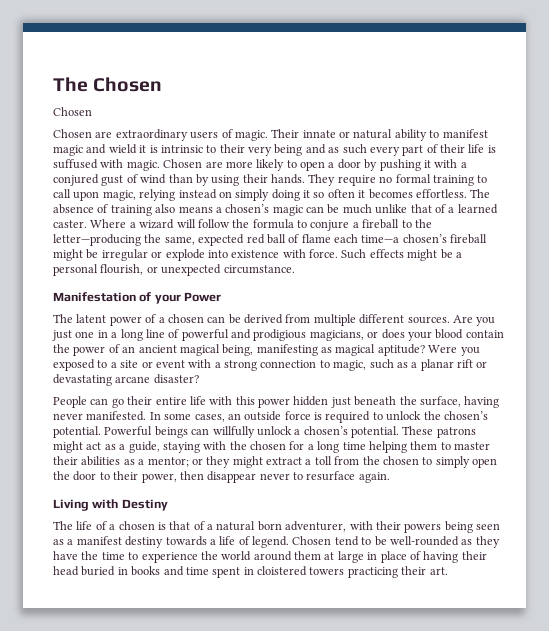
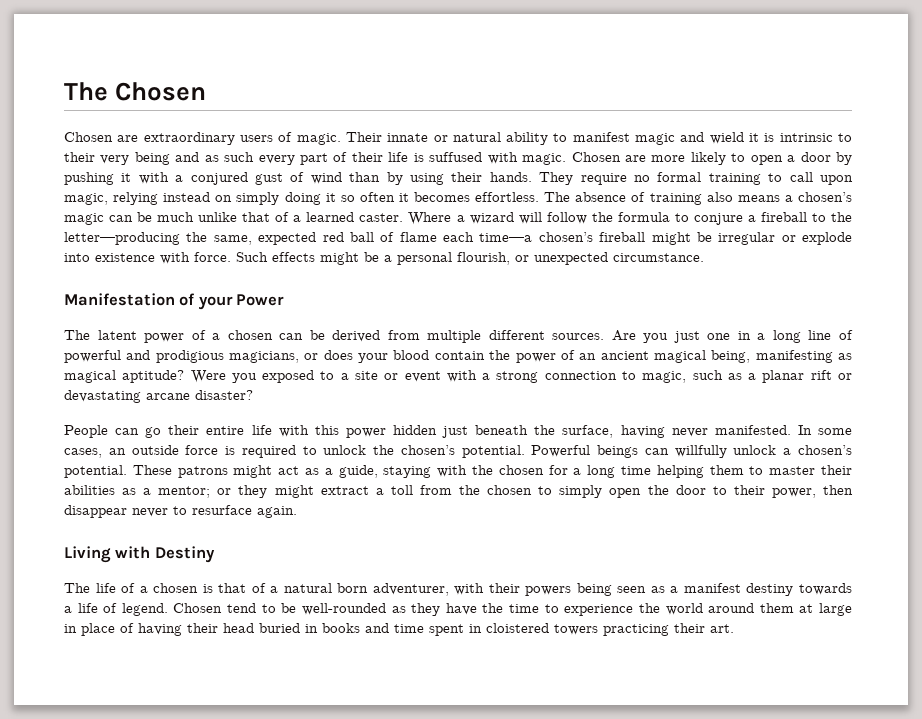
  The Chosen
- Chosen

